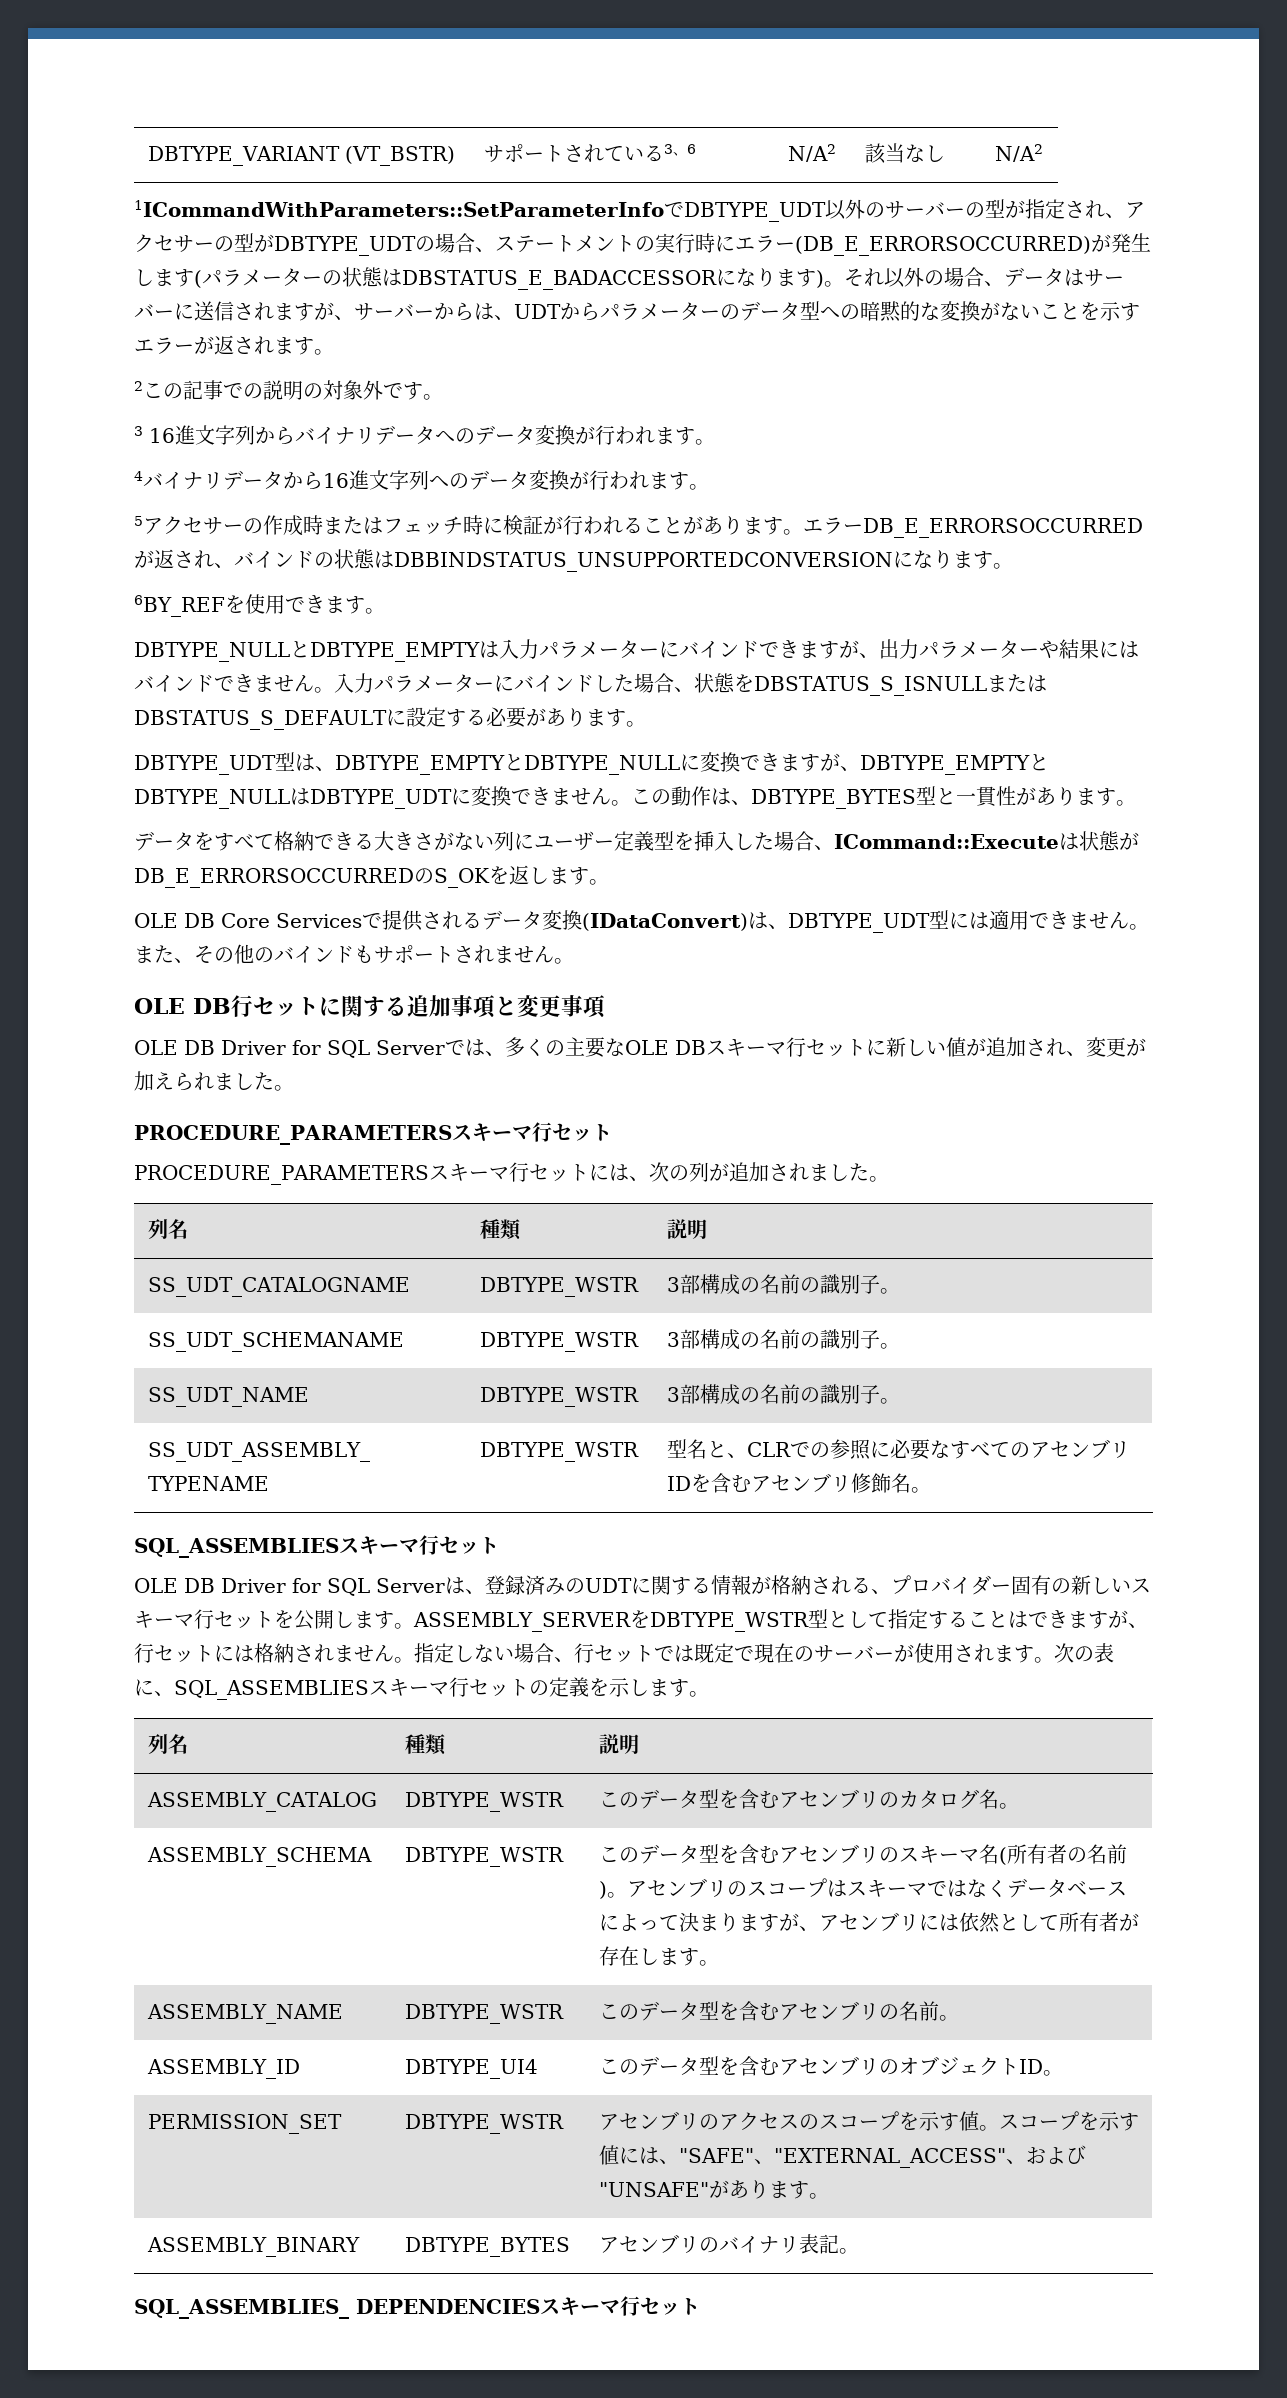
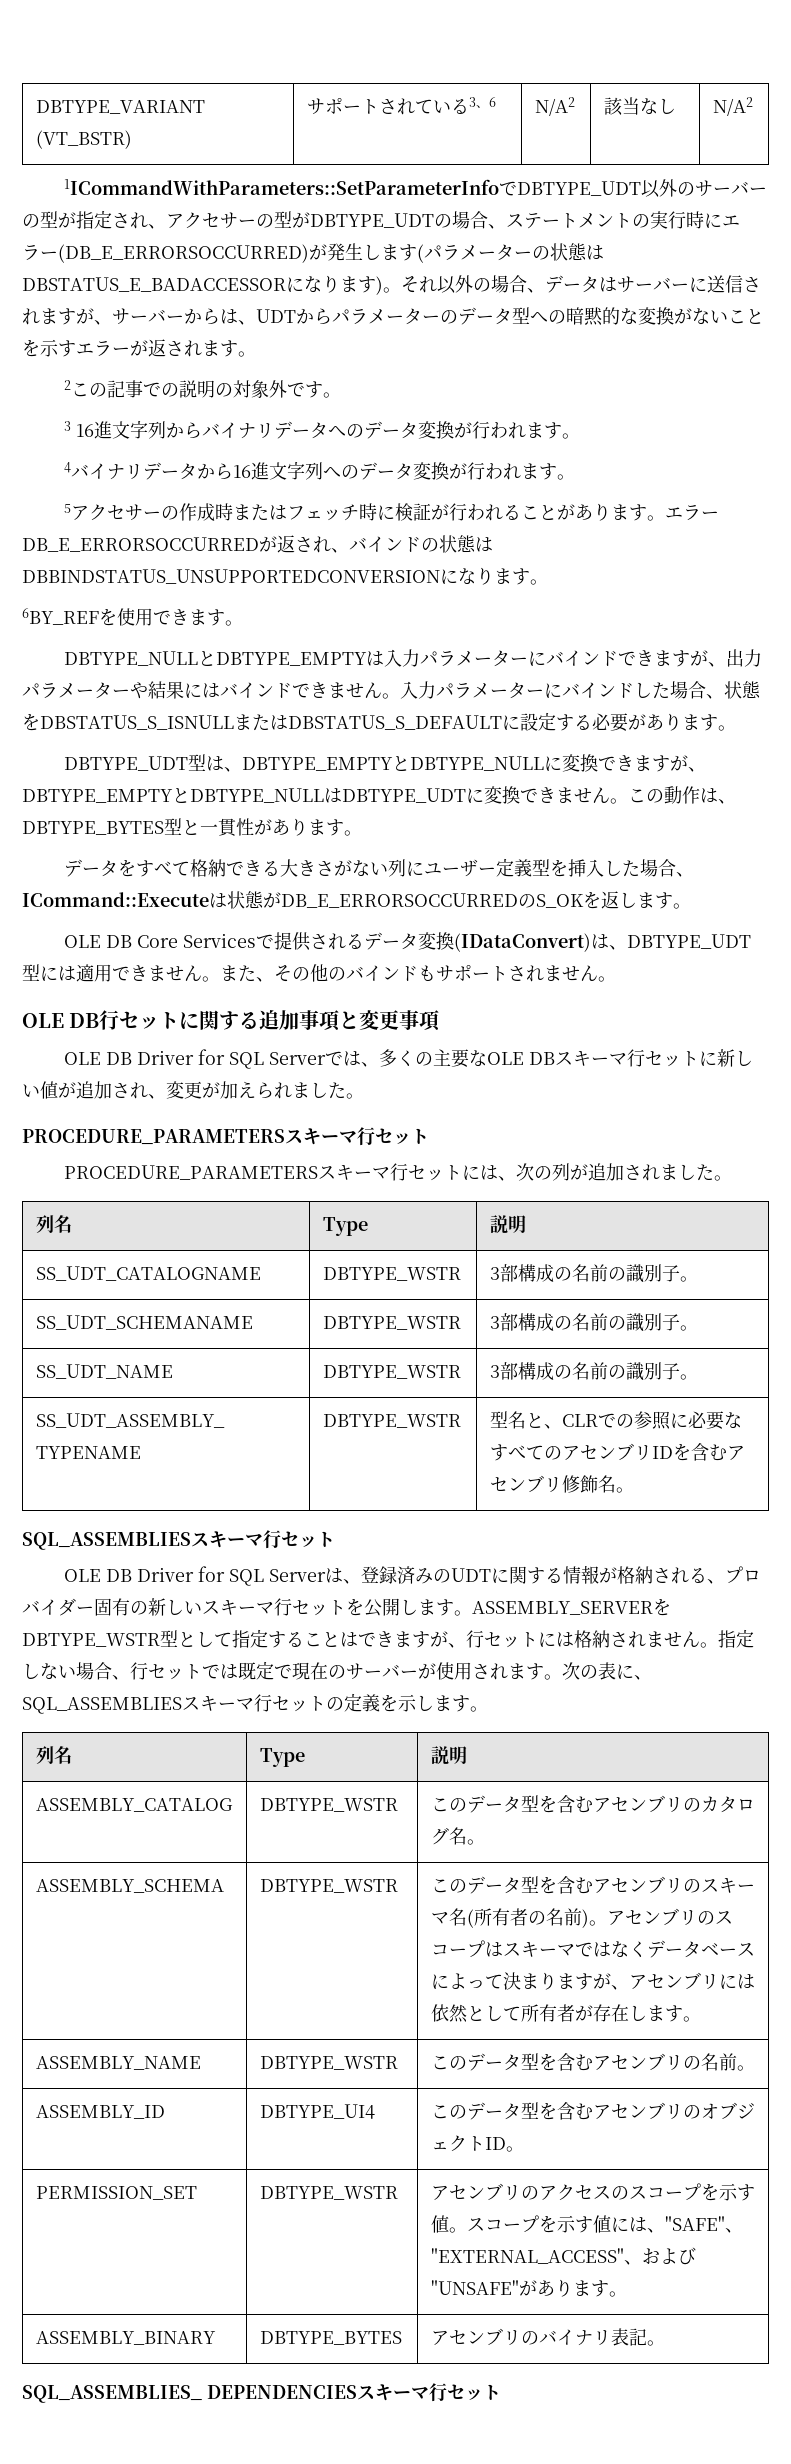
  PROCEDURE_PARAMETERSスキーマ行セットには、次の列が追加されました。
- 列名 | 種類 | 説明
+ 列名 | Type | 説明
  次の表に、SQL_ASSEMBLIESスキーマ行セットの定義を示します。
- 列名 | 種類 | 説明
+ 列名 | Type | 説明

